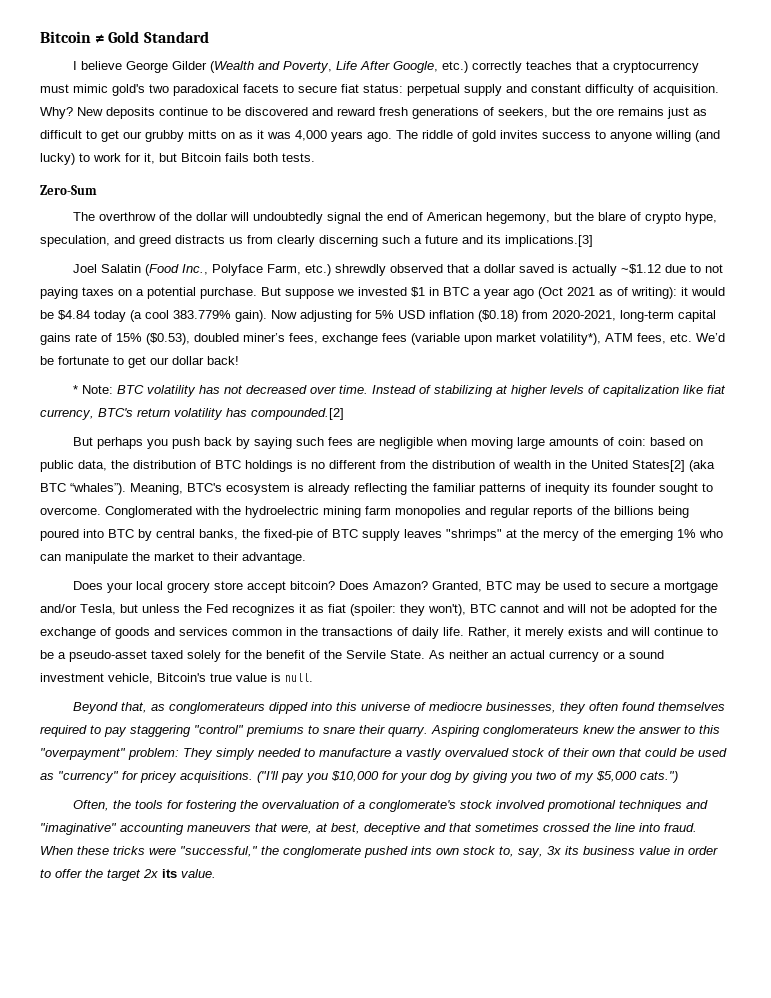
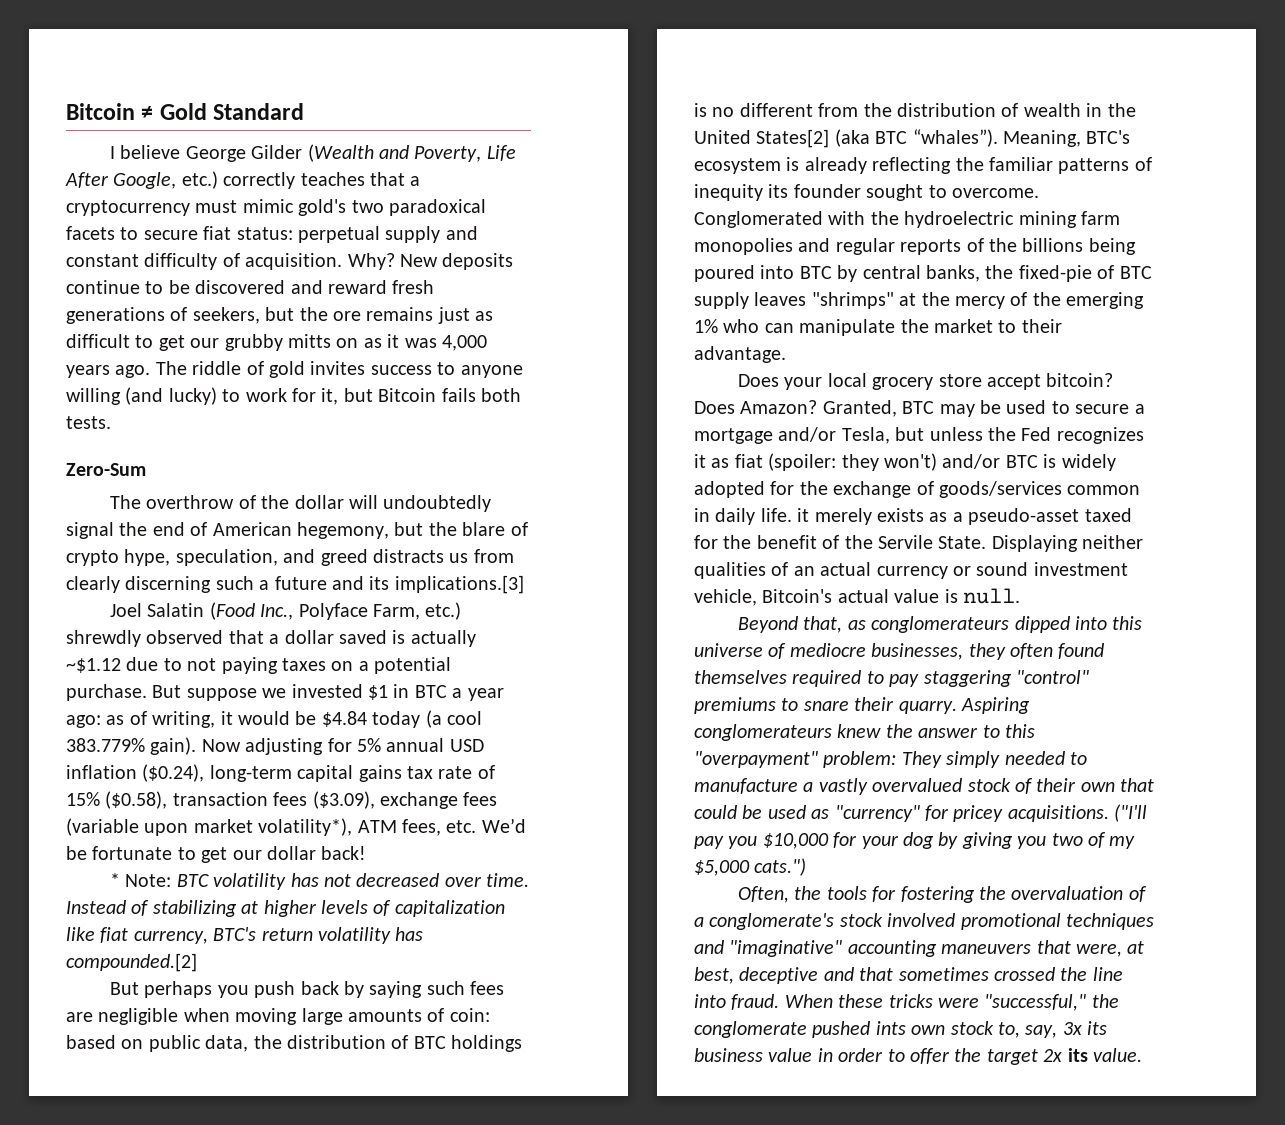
- But suppose we invested $1 in BTC a year ago (Oct 2021 as of writing): it would be $4.84 today (a cool 383.779% gain).
+ But suppose we invested $1 in BTC a year ago: as of writing, it would be $4.84 today (a cool 383.779% gain).
- Now adjusting for 5% USD inflation ($0.18) from 2020-2021, long-term capital gains rate of 15% ($0.53), doubled miner’s fees, exchange fees (variable upon market volatility*), ATM fees, etc. We’d be fortunate to get our dollar back!
+ Now adjusting for 5% annual USD inflation ($0.24), long-term capital gains tax rate of 15% ($0.58), transaction fees ($3.09), exchange fees (variable upon market volatility*), ATM fees, etc. We’d be fortunate to get our dollar back!
- Granted, BTC may be used to secure a mortgage and/or Tesla, but unless the Fed recognizes it as fiat (spoiler: they won't), BTC cannot and will not be adopted for the exchange of goods and services common in the transactions of daily life. Rather, it merely exists and will continue to be a pseudo-asset taxed solely for the benefit of the Servile State.
+ Granted, BTC may be used to secure a mortgage and/or Tesla, but unless the Fed recognizes it as fiat (spoiler: they won't) and/or BTC is widely adopted for the exchange of goods/services common in daily life. it merely exists as a pseudo-asset taxed for the benefit of the Servile State.
- As neither an actual currency or a sound investment vehicle, Bitcoin's true value is null.
+ Displaying neither qualities of an actual currency or sound investment vehicle, Bitcoin's actual value is null.

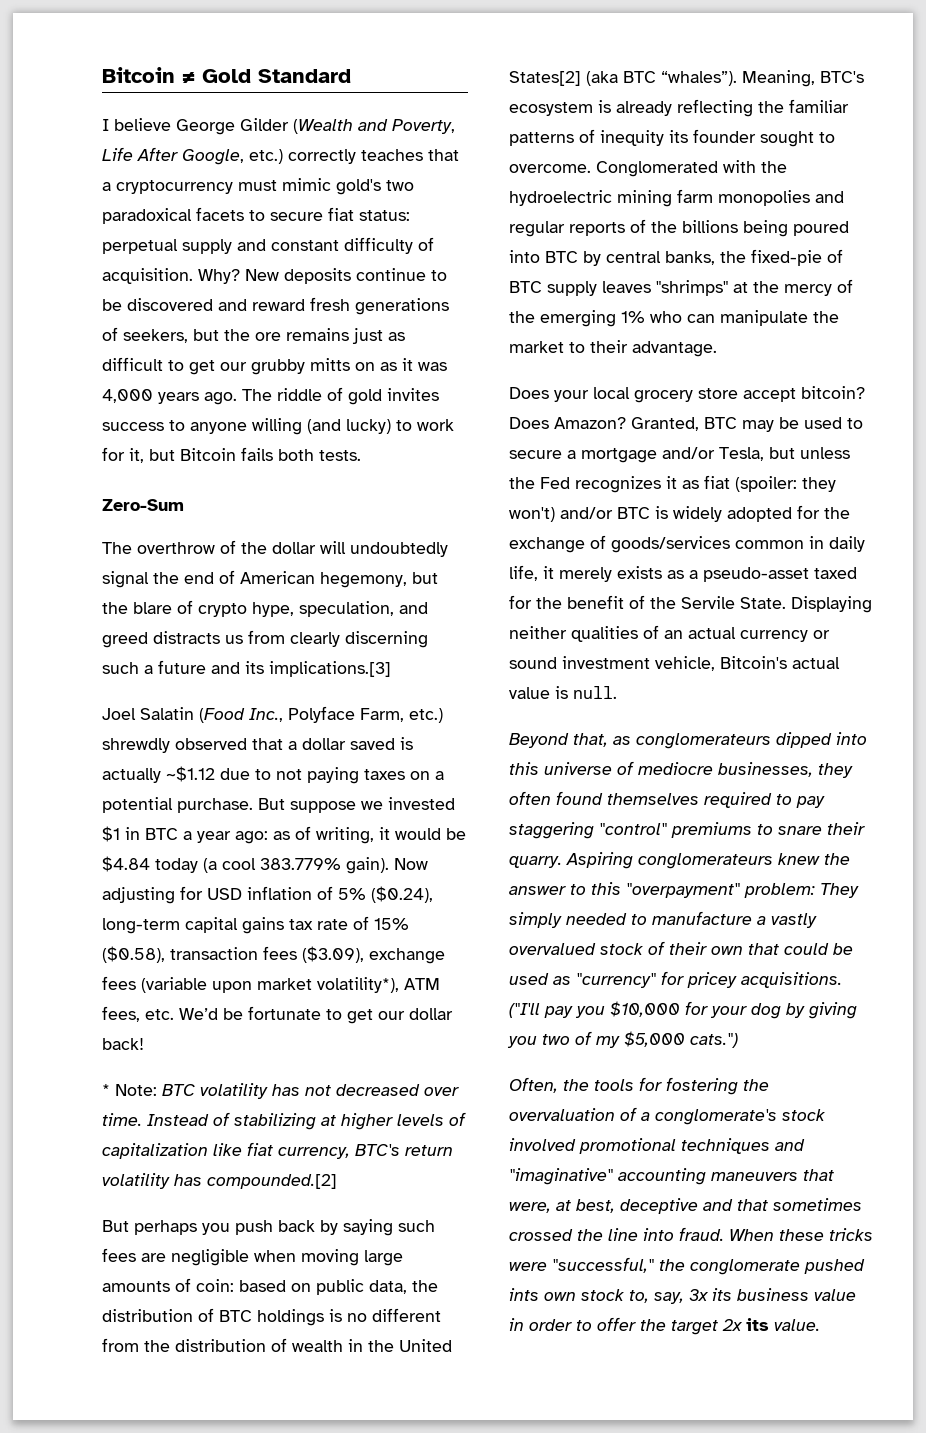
- Now adjusting for 5% annual USD inflation ($0.24), long-term capital gains tax rate of 15% ($0.58), transaction fees ($3.09), exchange fees (variable upon market volatility*), ATM fees, etc. We’d be fortunate to get our dollar back!
+ Now adjusting for USD inflation of 5% ($0.24), long-term capital gains tax rate of 15% ($0.58), transaction fees ($3.09), exchange fees (variable upon market volatility*), ATM fees, etc. We’d be fortunate to get our dollar back!
- Granted, BTC may be used to secure a mortgage and/or Tesla, but unless the Fed recognizes it as fiat (spoiler: they won't) and/or BTC is widely adopted for the exchange of goods/services common in daily life. it merely exists as a pseudo-asset taxed for the benefit of the Servile State.
+ Granted, BTC may be used to secure a mortgage and/or Tesla, but unless the Fed recognizes it as fiat (spoiler: they won't) and/or BTC is widely adopted for the exchange of goods/services common in daily life, it merely exists as a pseudo-asset taxed for the benefit of the Servile State.

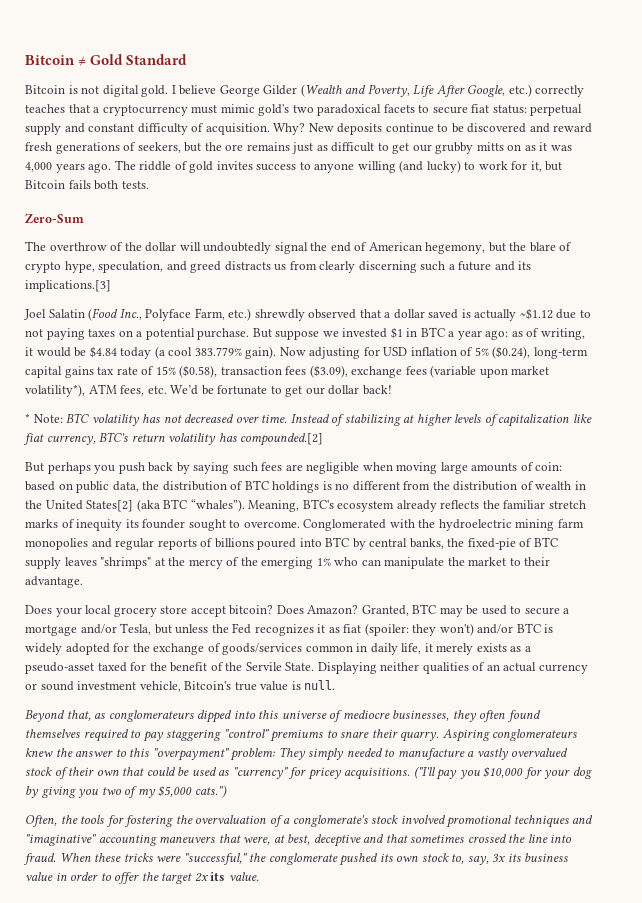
+ Bitcoin is not digital gold.
- Meaning, BTC's ecosystem is already reflecting the familiar patterns of inequity its founder sought to overcome.
+ Meaning, BTC's ecosystem already reflects the familiar stretch marks of inequity its founder sought to overcome.
- Conglomerated with the hydroelectric mining farm monopolies and regular reports of the billions being poured into BTC by central banks, the fixed-pie of BTC supply leaves "shrimps" at the mercy of the emerging 1% who can manipulate the market to their advantage.
+ Conglomerated with the hydroelectric mining farm monopolies and regular reports of billions poured into BTC by central banks, the fixed-pie of BTC supply leaves "shrimps" at the mercy of the emerging 1% who can manipulate the market to their advantage.
- Displaying neither qualities of an actual currency or sound investment vehicle, Bitcoin's actual value is null.
+ Displaying neither qualities of an actual currency or sound investment vehicle, Bitcoin's true value is null.
- When these tricks were "successful," the conglomerate pushed ints own stock to, say, 3x its business value in order to offer the target 2x its value.
+ When these tricks were "successful," the conglomerate pushed its own stock to, say, 3x its business value in order to offer the target 2x its value.

